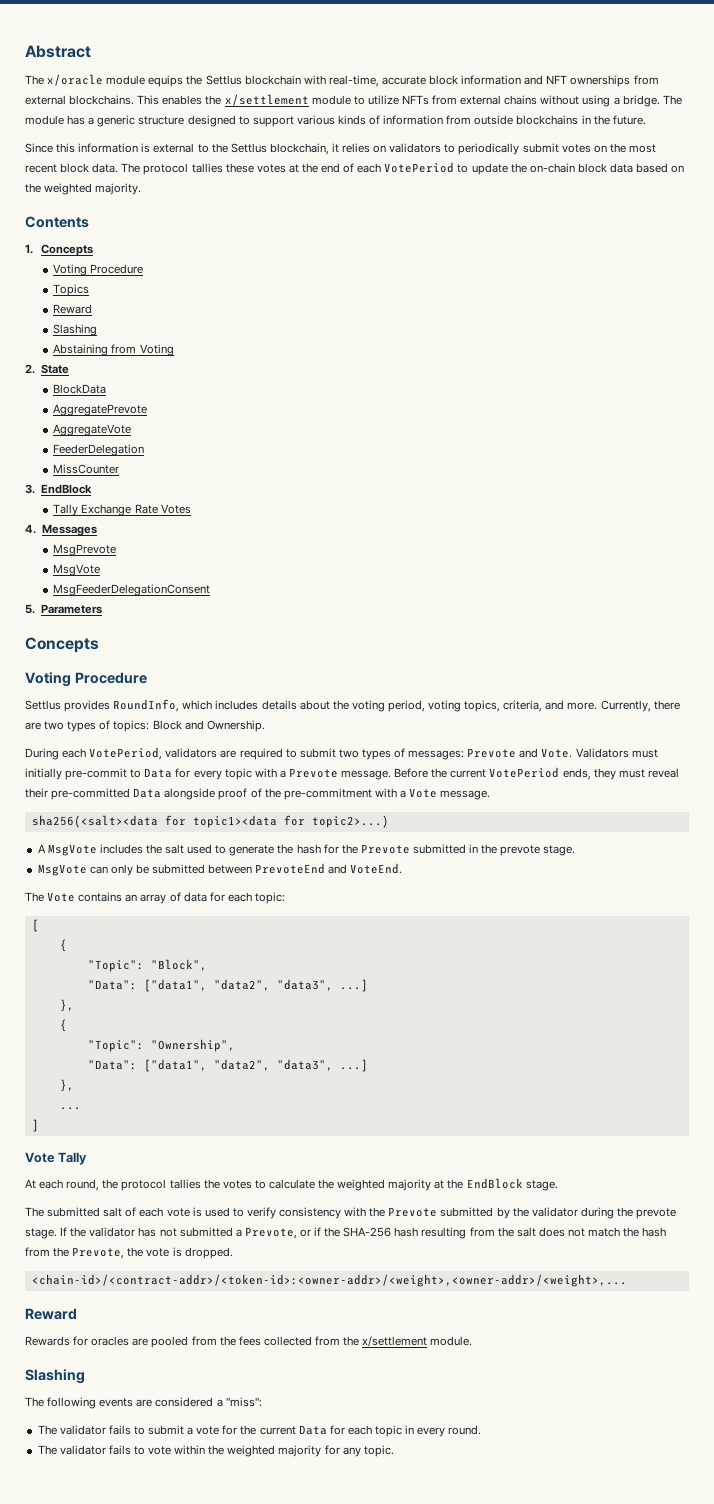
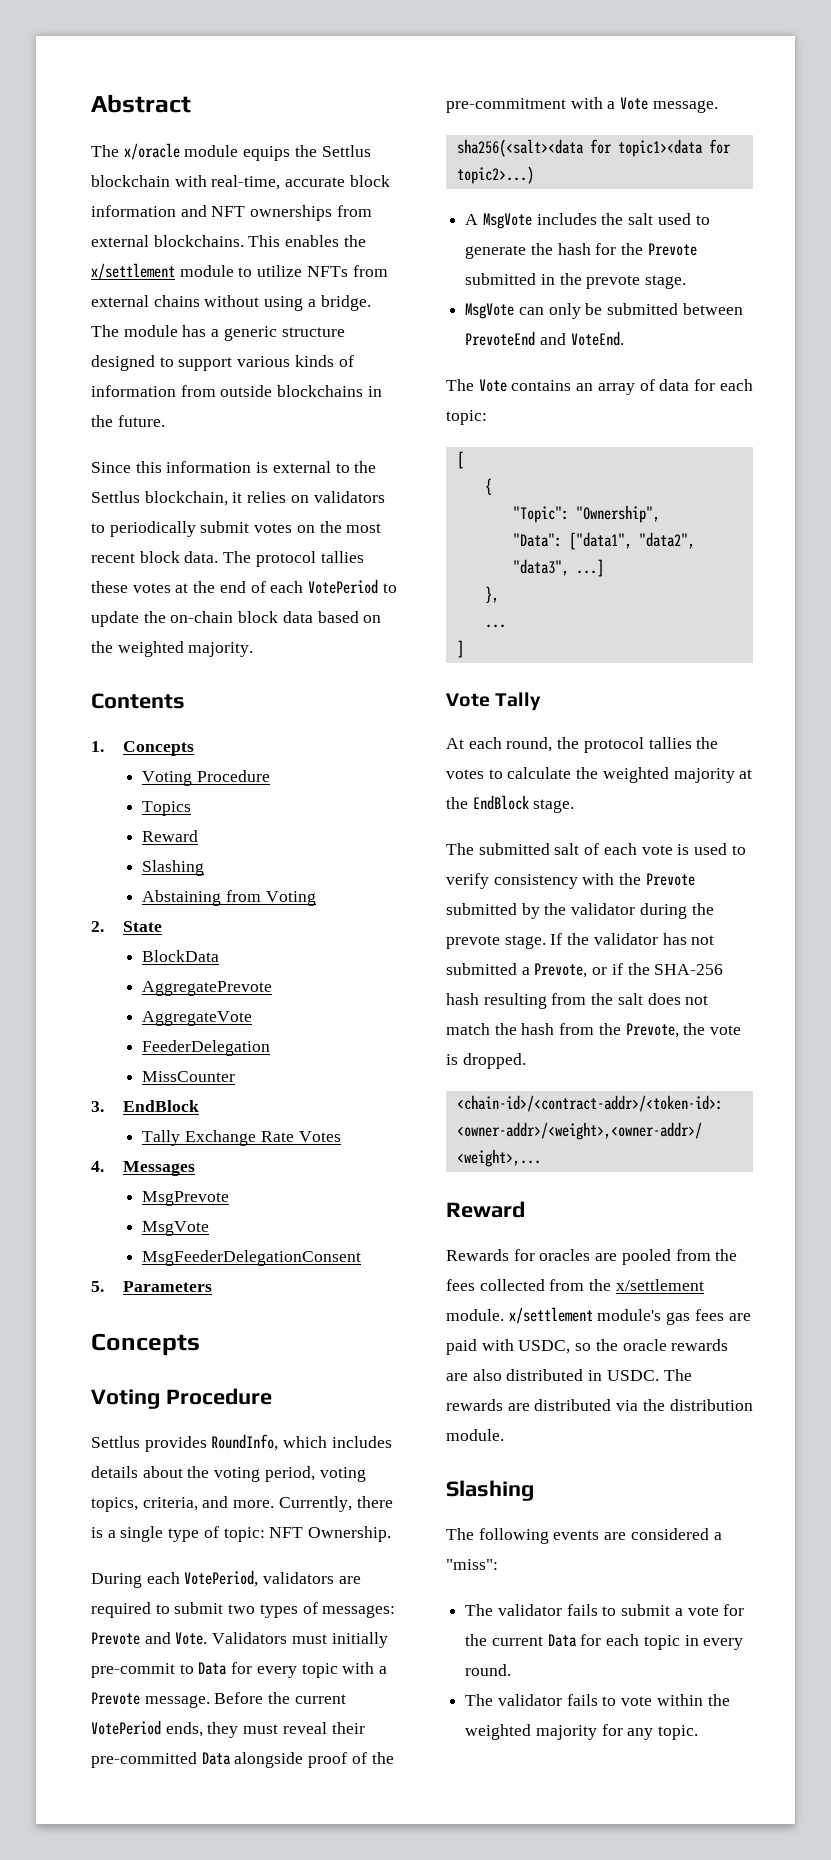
- Currently, there are two types of topics: Block and Ownership.
+ Currently, there is a single type of topic: NFT Ownership.
- "Topic": "Block",
- "Data": ["data1", "data2", "data3", ...]
- },
- {
- Rewards for oracles are pooled from the fees collected from the x/settlement module.
+ Rewards for oracles are pooled from the fees collected from the x/settlement module. x/settlement module's gas fees are paid with USDC, so the oracle rewards are also distributed in USDC. The rewards are distributed via the distribution module.

